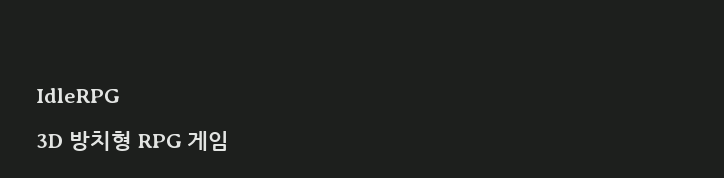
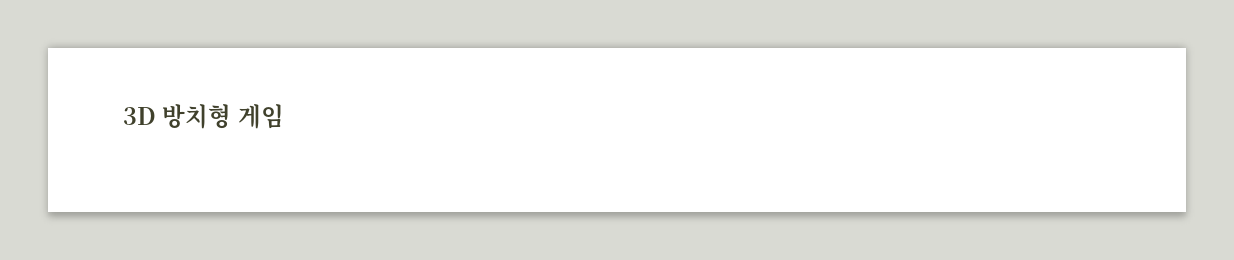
- IdleRPG
- 3D 방치형 RPG 게임
+ 3D 방치형 게임

